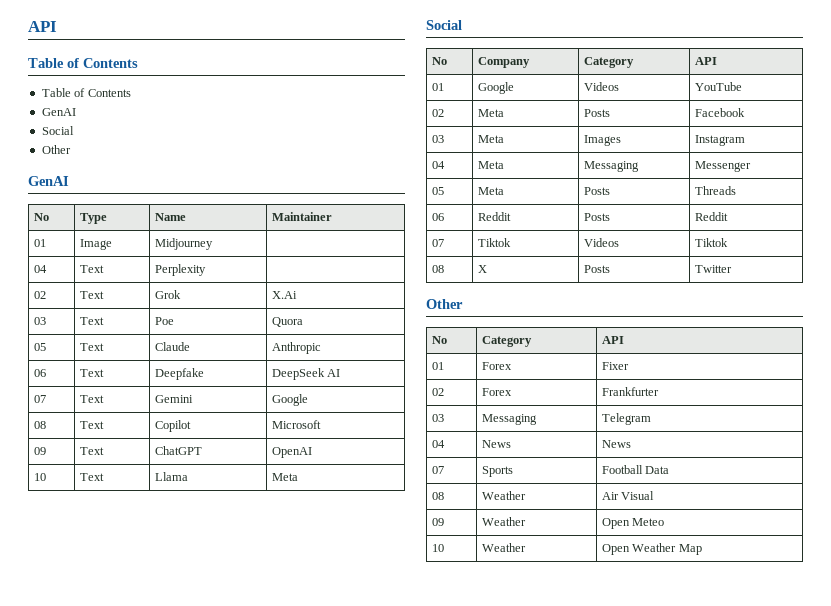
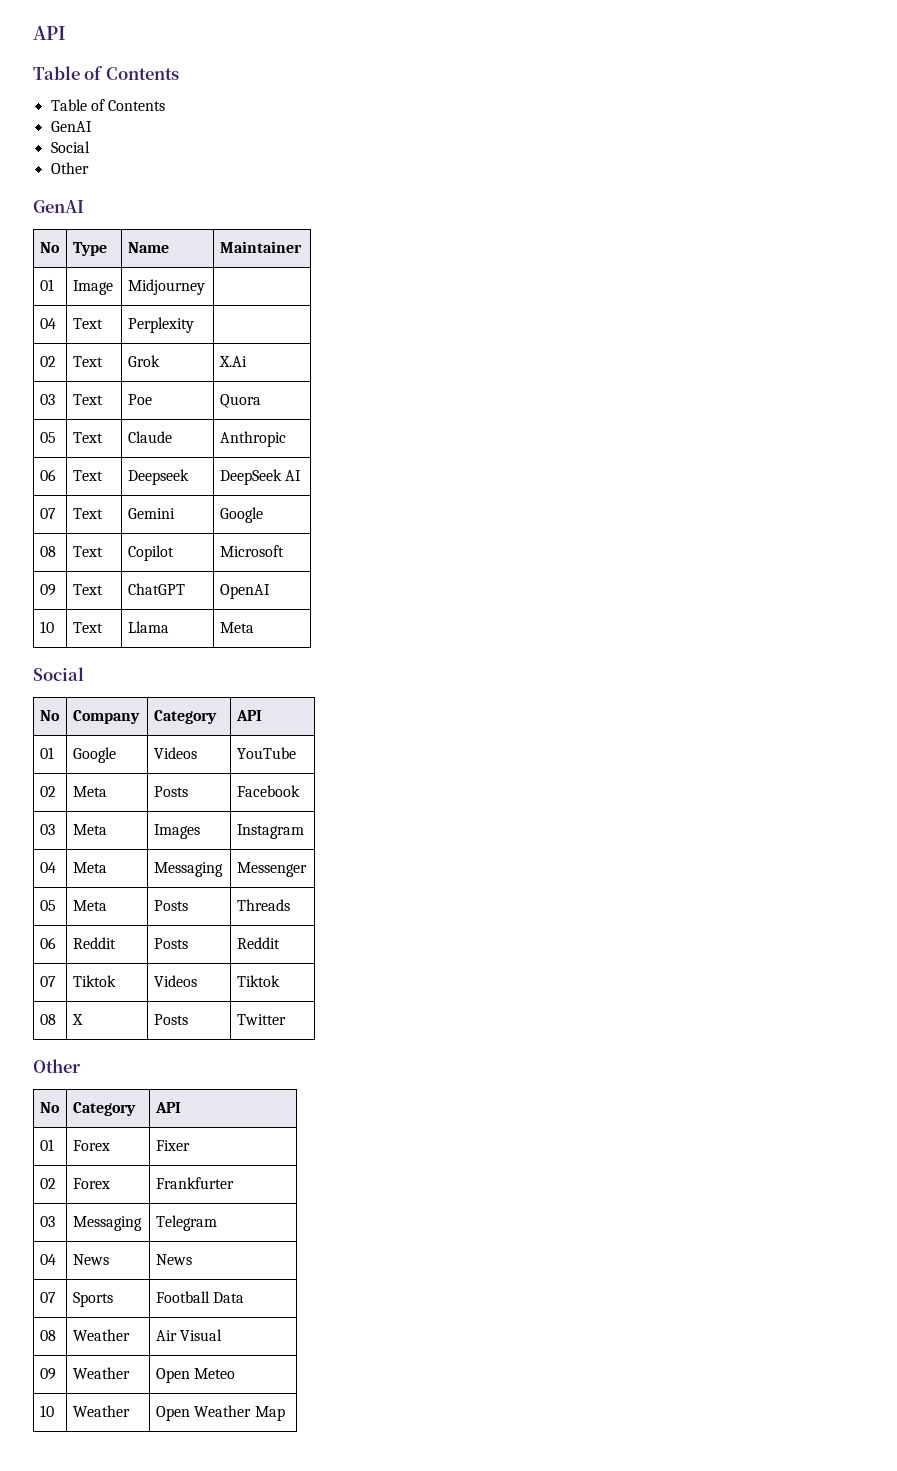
- 06 | Text | Deepfake | DeepSeek AI
+ 06 | Text | Deepseek | DeepSeek AI

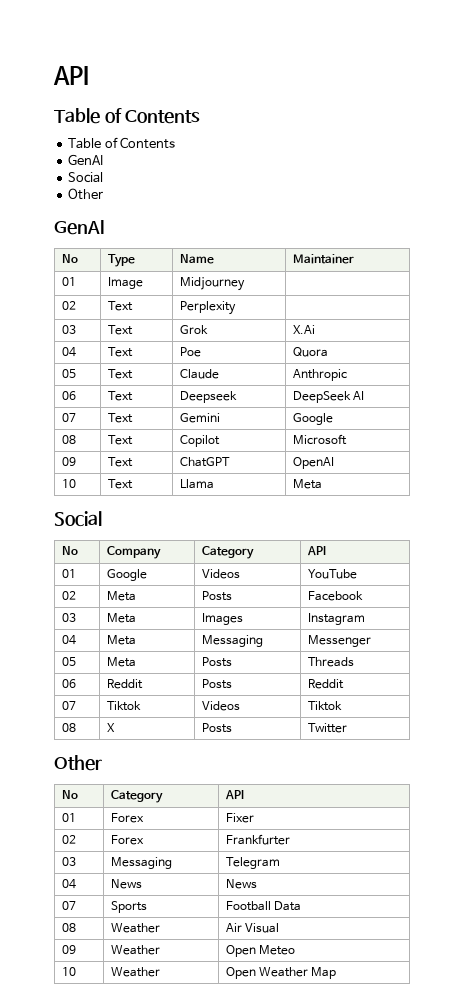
- 04 | Text | Perplexity |
+ 02 | Text | Perplexity |
- 02 | Text | Grok | X.Ai
+ 03 | Text | Grok | X.Ai
- 03 | Text | Poe | Quora
+ 04 | Text | Poe | Quora

